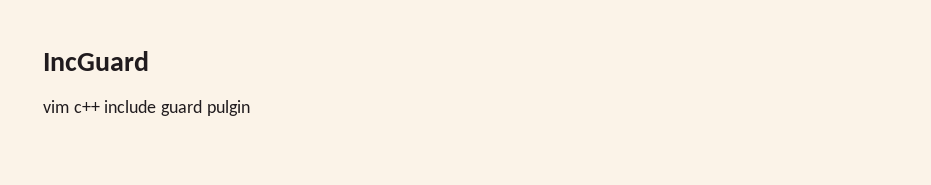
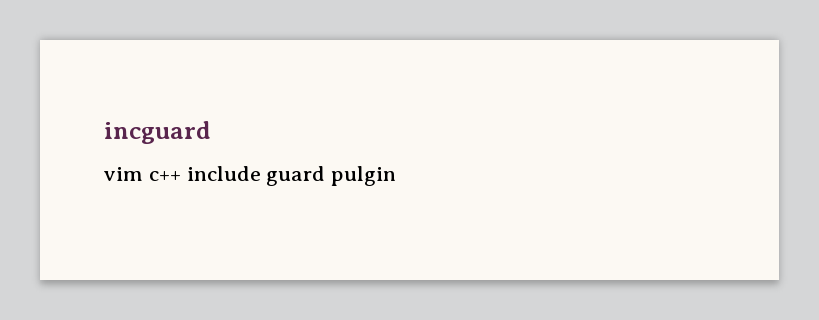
- IncGuard
+ incguard

